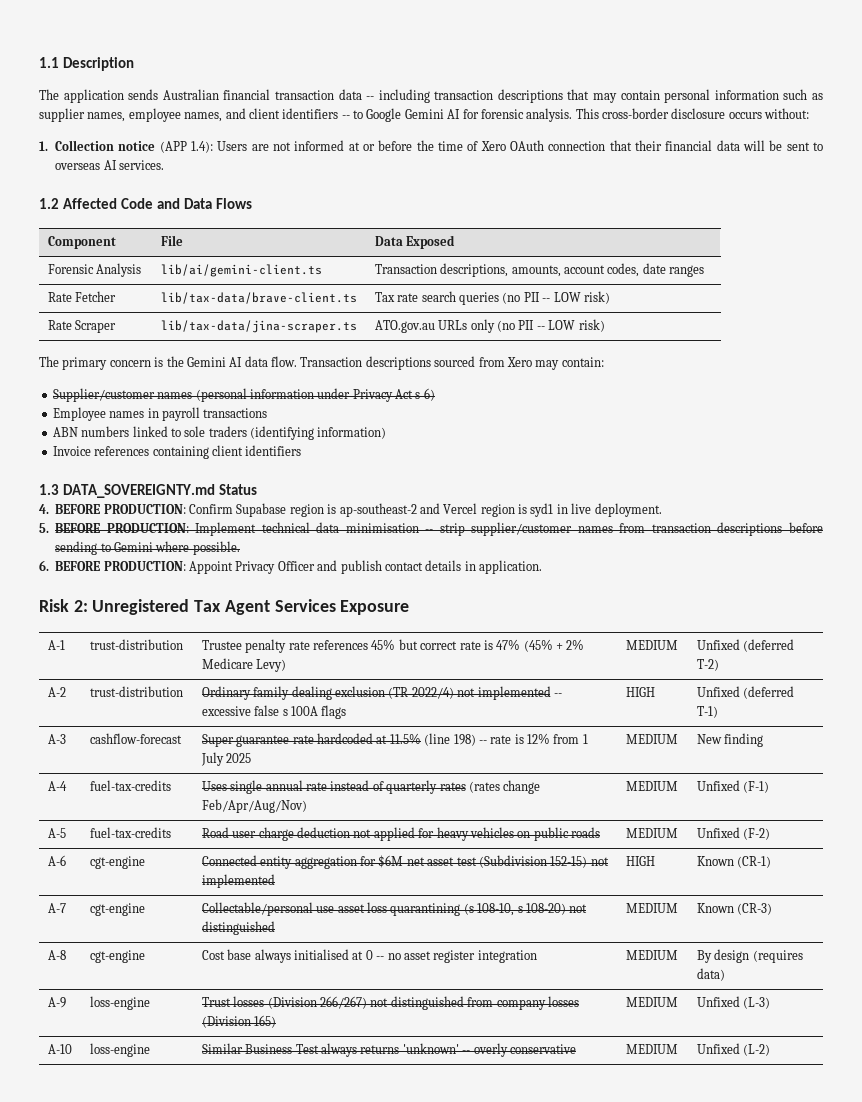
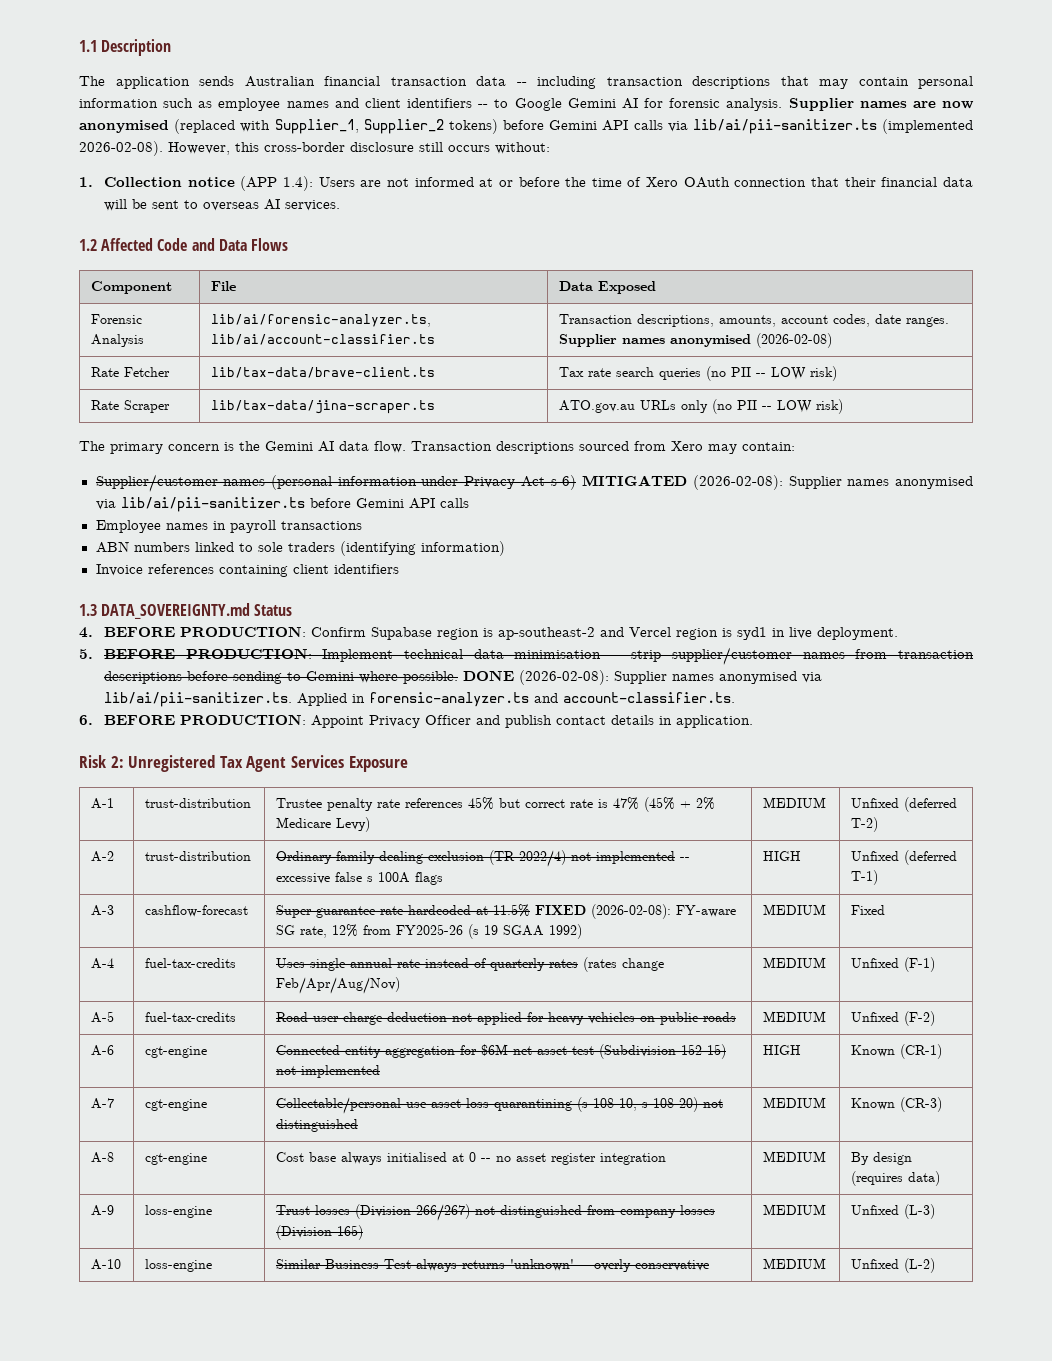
- The application sends Australian financial transaction data -- including transaction descriptions that may contain personal information such as supplier names, employee names, and client identifiers -- to Google Gemini AI for forensic analysis.
+ The application sends Australian financial transaction data -- including transaction descriptions that may contain personal information such as employee names and client identifiers -- to Google Gemini AI for forensic analysis.
- This cross-border disclosure occurs without:
+ Supplier names are now anonymised (replaced with Supplier_1, Supplier_2 tokens) before Gemini API calls via lib/ai/pii-sanitizer.ts (implemented 2026-02-08). However, this cross-border disclosure still occurs without:
- Forensic Analysis | lib/ai/gemini-client.ts | Transaction descriptions, amounts, account codes, date ranges
+ Forensic Analysis | lib/ai/forensic-analyzer.ts, lib/ai/account-classifier.ts | Transaction descriptions, amounts, account codes, date ranges. Supplier names anonymised (2026-02-08)
- Supplier/customer names (personal information under Privacy Act s 6)
+ Supplier/customer names (personal information under Privacy Act s 6) MITIGATED (2026-02-08): Supplier names anonymised via lib/ai/pii-sanitizer.ts before Gemini API calls
+ DONE (2026-02-08): Supplier names anonymised via lib/ai/pii-sanitizer.ts. Applied in forensic-analyzer.ts and account-classifier.ts.
- A-3 | cashflow-forecast | Super guarantee rate hardcoded at 11.5% (line 198) -- rate is 12% from 1 July 2025 | MEDIUM | New finding
+ A-3 | cashflow-forecast | Super guarantee rate hardcoded at 11.5% FIXED (2026-02-08): FY-aware SG rate, 12% from FY2025-26 (s 19 SGAA 1992) | MEDIUM | Fixed

